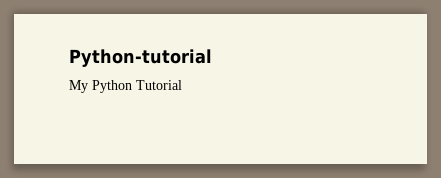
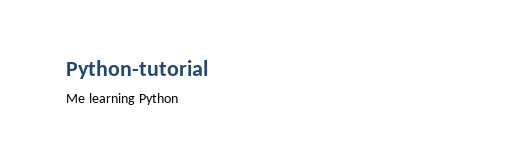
- My Python Tutorial
+ Me learning Python

